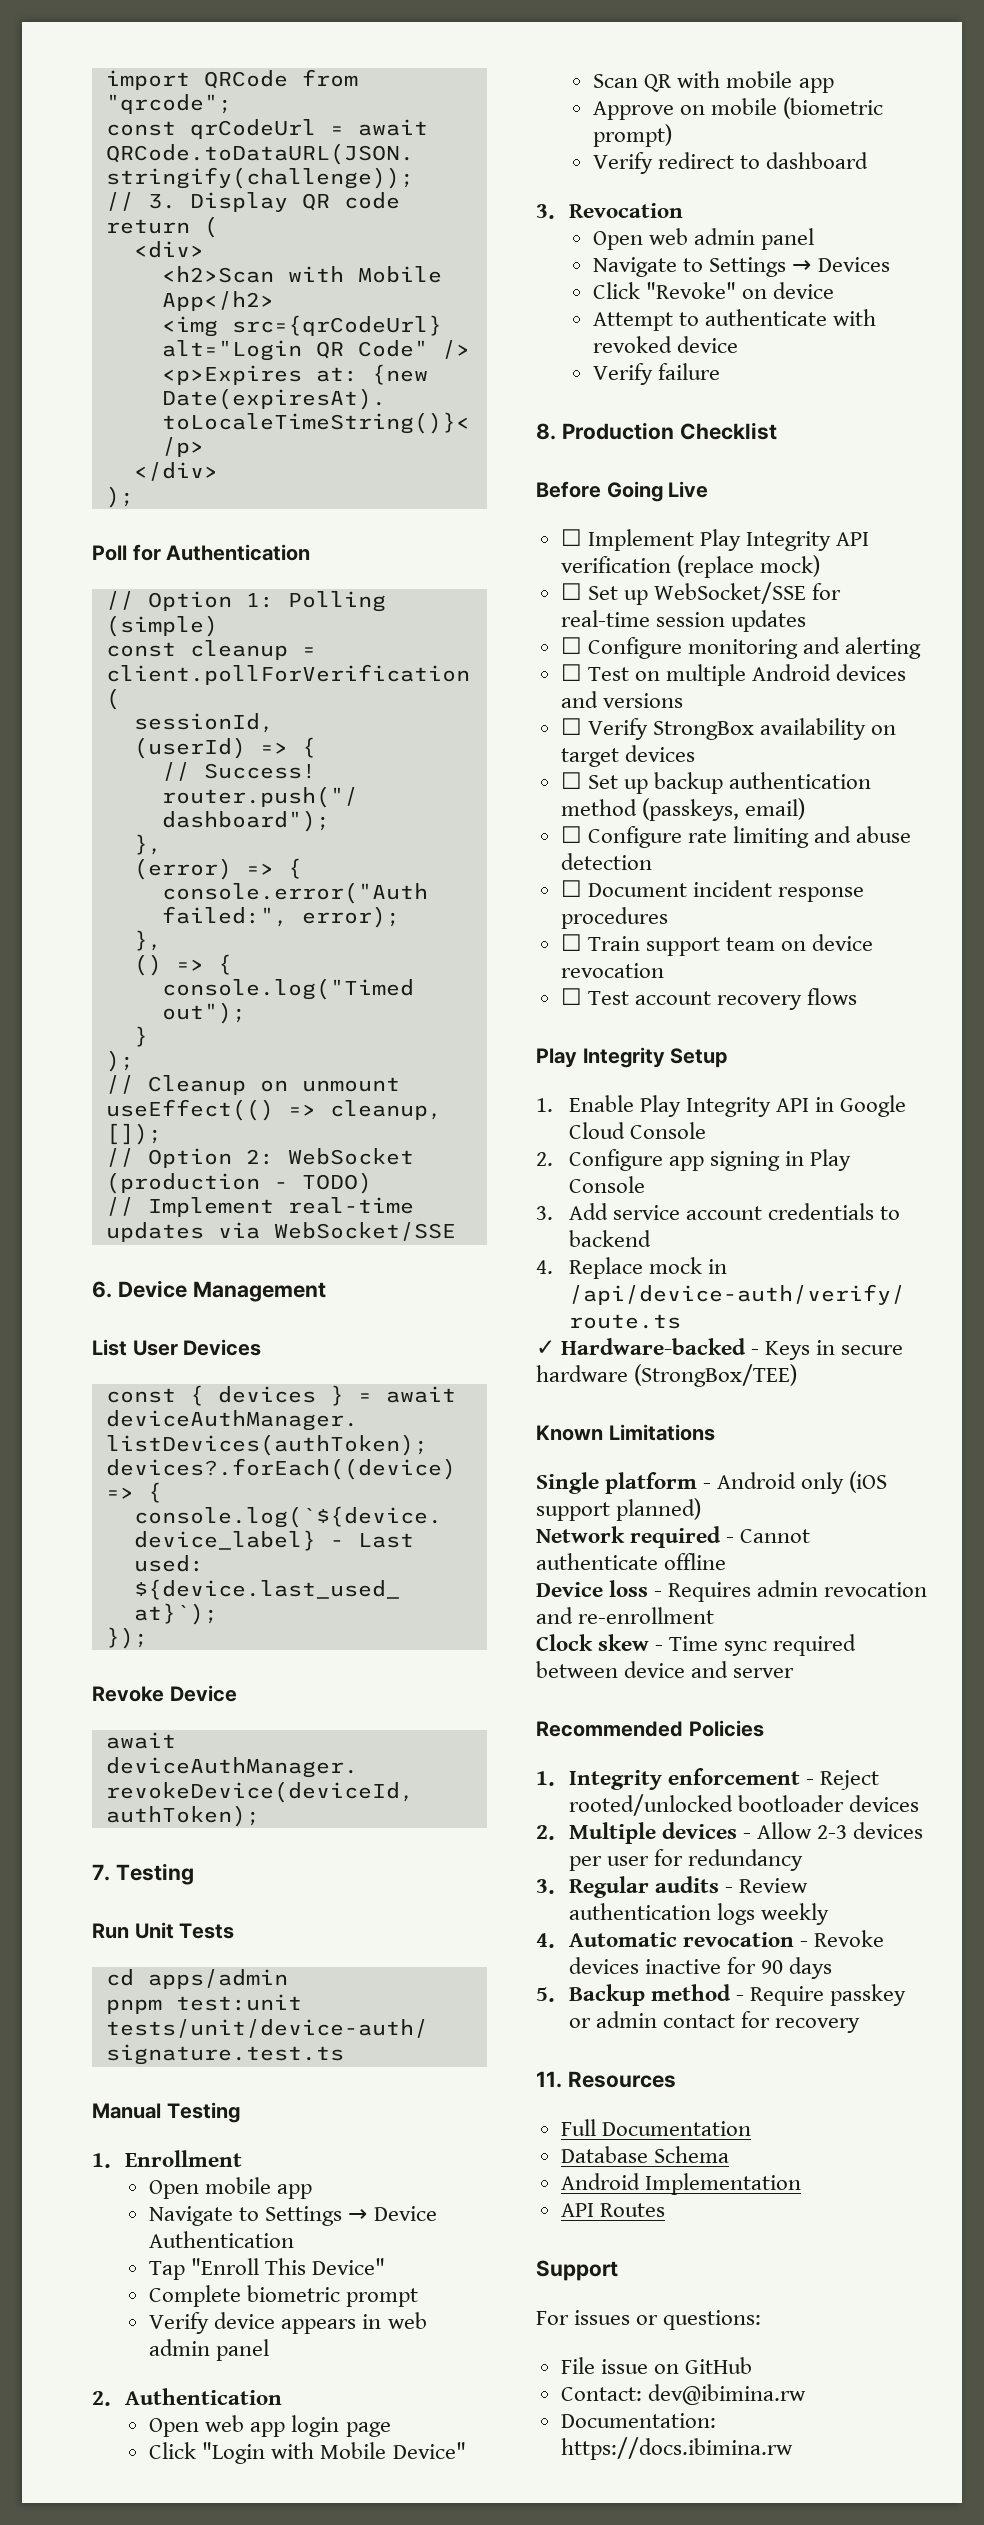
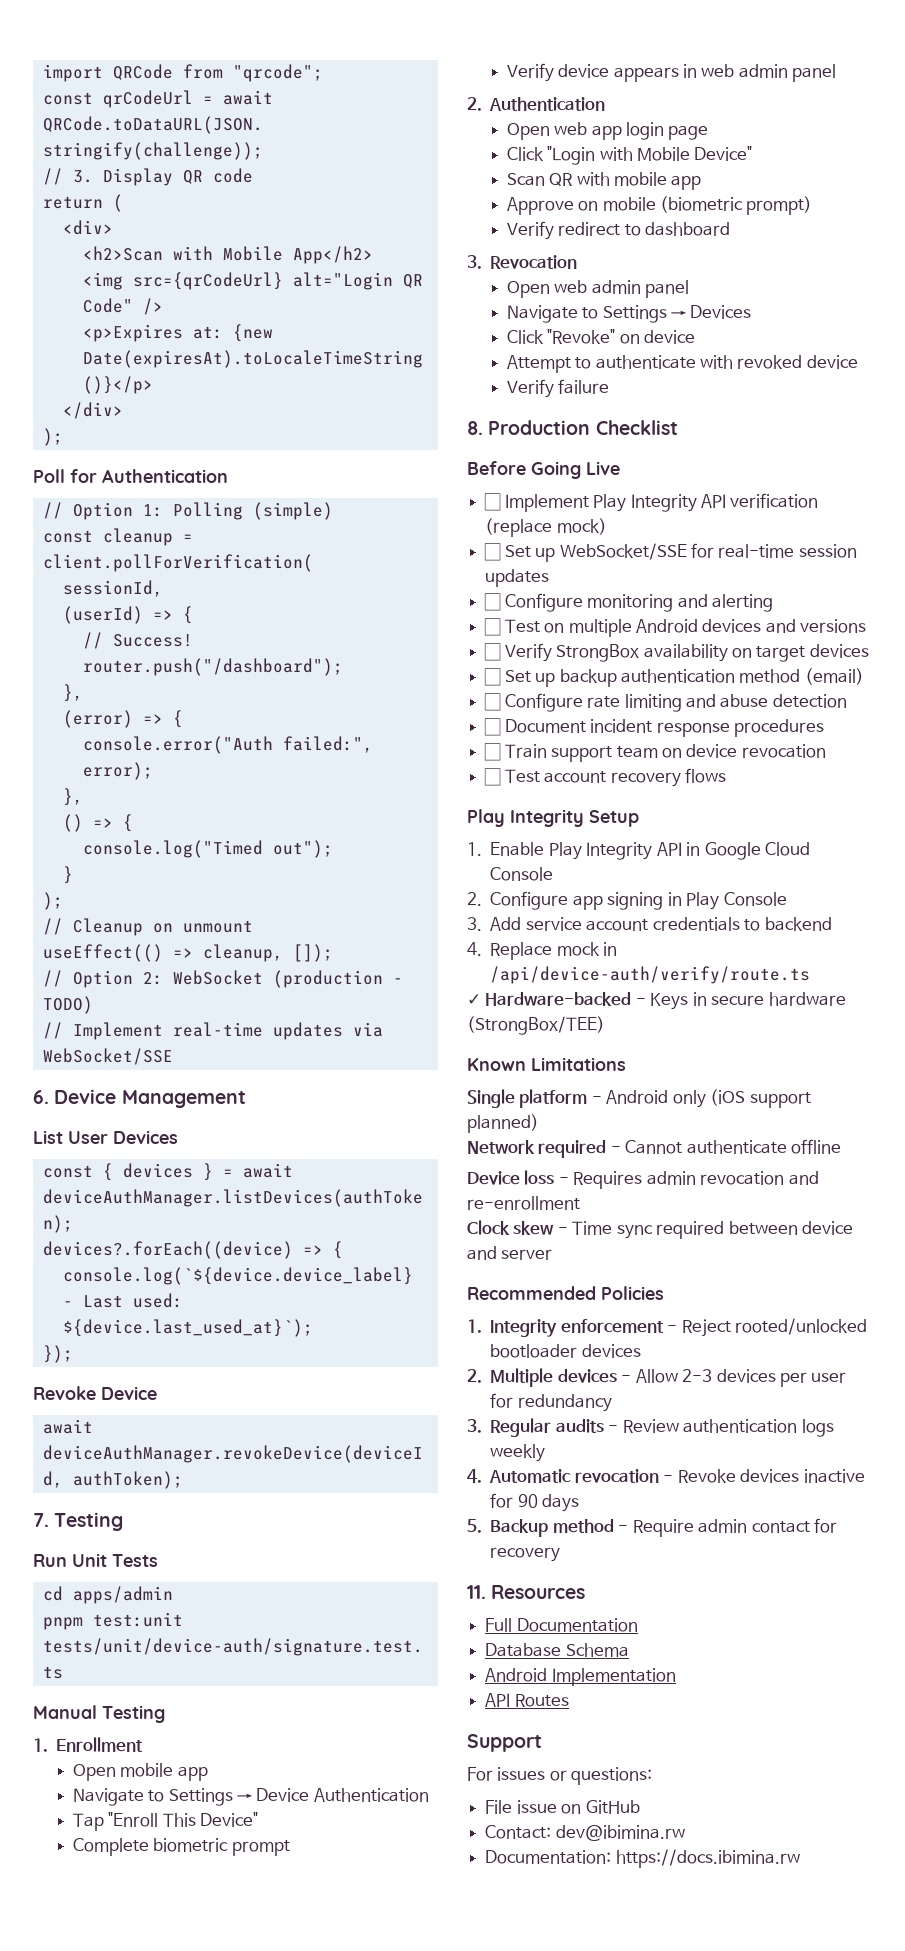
- ☐ Set up backup authentication method (passkeys, email)
+ ☐ Set up backup authentication method (email)
- 5. Backup method - Require passkey or admin contact for recovery
+ 5. Backup method - Require admin contact for recovery

